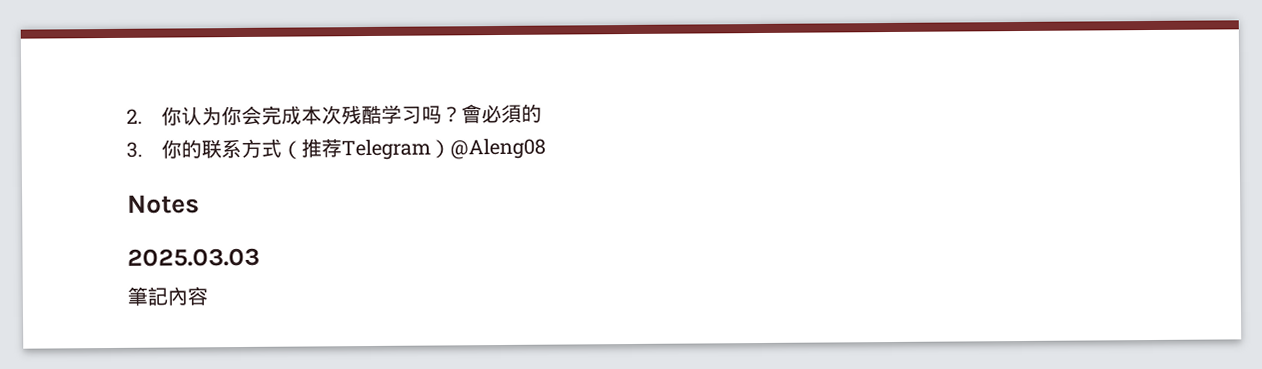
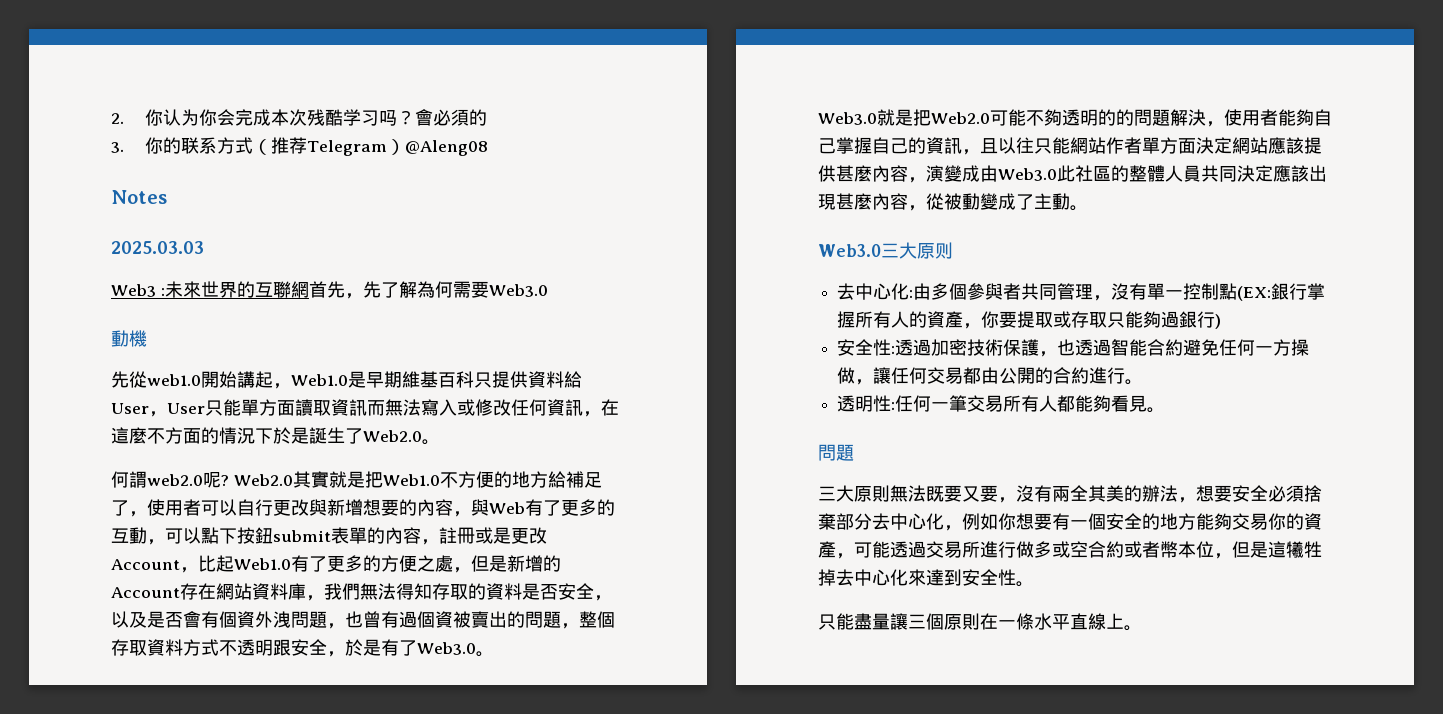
- 筆記內容
+ Web3 :未來世界的互聯網首先，先了解為何需要Web3.0
+ 動機
+ 先從web1.0開始講起，Web1.0是早期維基百科只提供資料給User，User只能單方面讀取資訊而無法寫入或修改任何資訊，在這麼不方面的情況下於是誕生了Web2.0。
+ 何謂web2.0呢? Web2.0其實就是把Web1.0不方便的地方給補足了，使用者可以自行更改與新增想要的內容，與Web有了更多的互動，可以點下按鈕submit表單的內容，註冊或是更改Account，比起Web1.0有了更多的方便之處，但是新增的Account存在網站資料庫，我們無法得知存取的資料是否安全，以及是否會有個資外洩問題，也曾有過個資被賣出的問題，整個存取資料方式不透明跟安全，於是有了Web3.0。
+ Web3.0就是把Web2.0可能不夠透明的的問題解決，使用者能夠自己掌握自己的資訊，且以往只能網站作者單方面決定網站應該提供甚麼內容，演變成由Web3.0此社區的整體人員共同決定應該出現甚麼內容，從被動變成了主動。
+ Web3.0三大原则
+ 去中心化:由多個參與者共同管理，沒有單一控制點(EX:銀行掌握所有人的資產，你要提取或存取只能夠過銀行)
+ 安全性:透過加密技術保護，也透過智能合約避免任何一方操做，讓任何交易都由公開的合約進行。
+ 透明性:任何一筆交易所有人都能夠看見。
+ 問題
+ 三大原則無法既要又要，沒有兩全其美的辦法，想要安全必須捨棄部分去中心化，例如你想要有一個安全的地方能夠交易你的資產，可能透過交易所進行做多或空合約或者幣本位，但是這犧牲掉去中心化來達到安全性。
+ 只能盡量讓三個原則在一條水平直線上。

